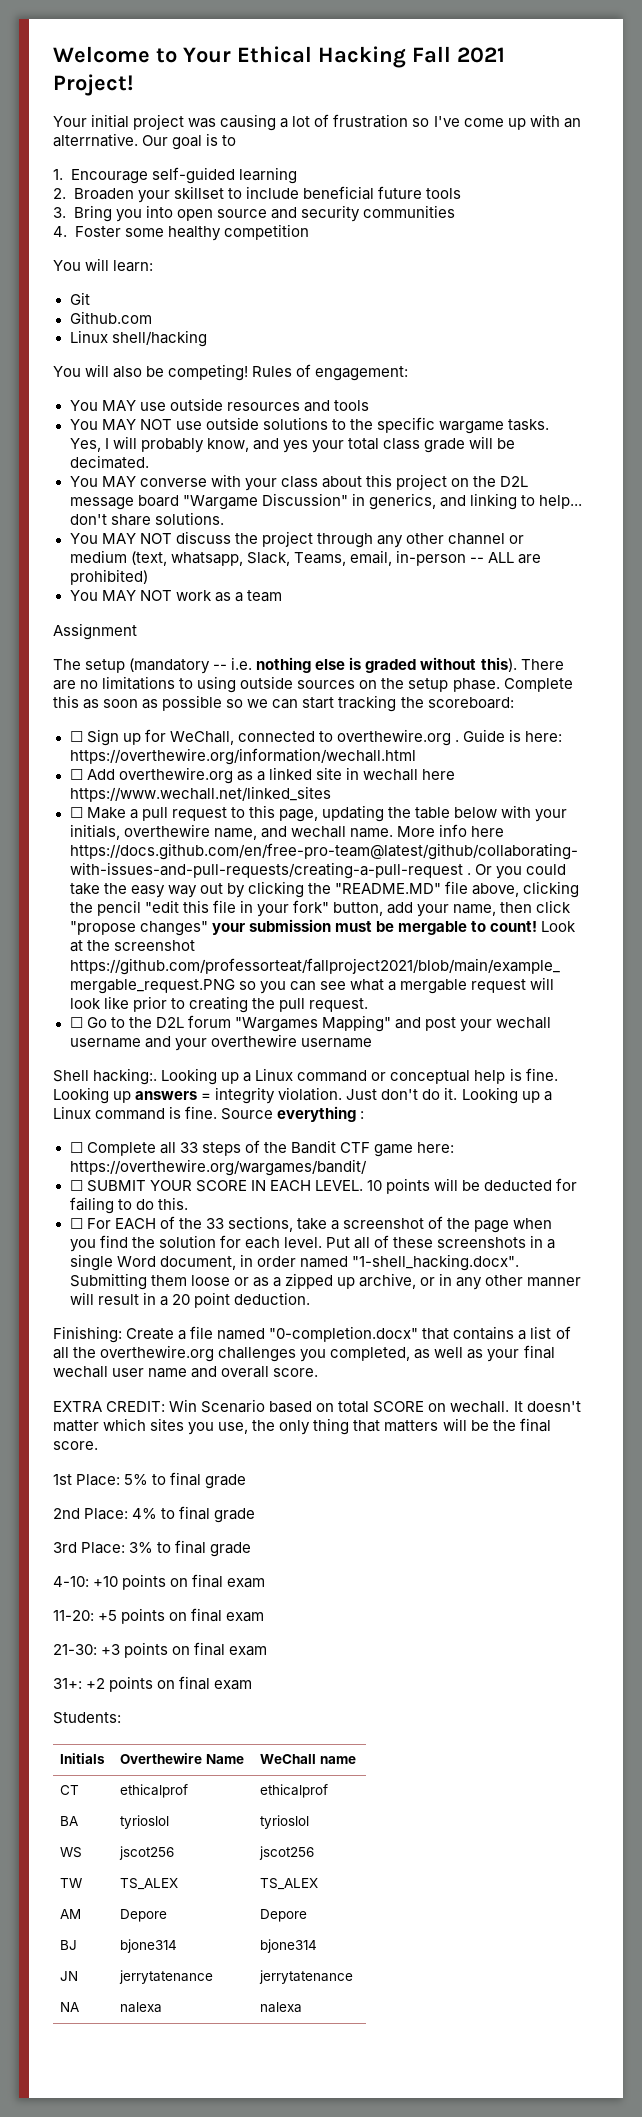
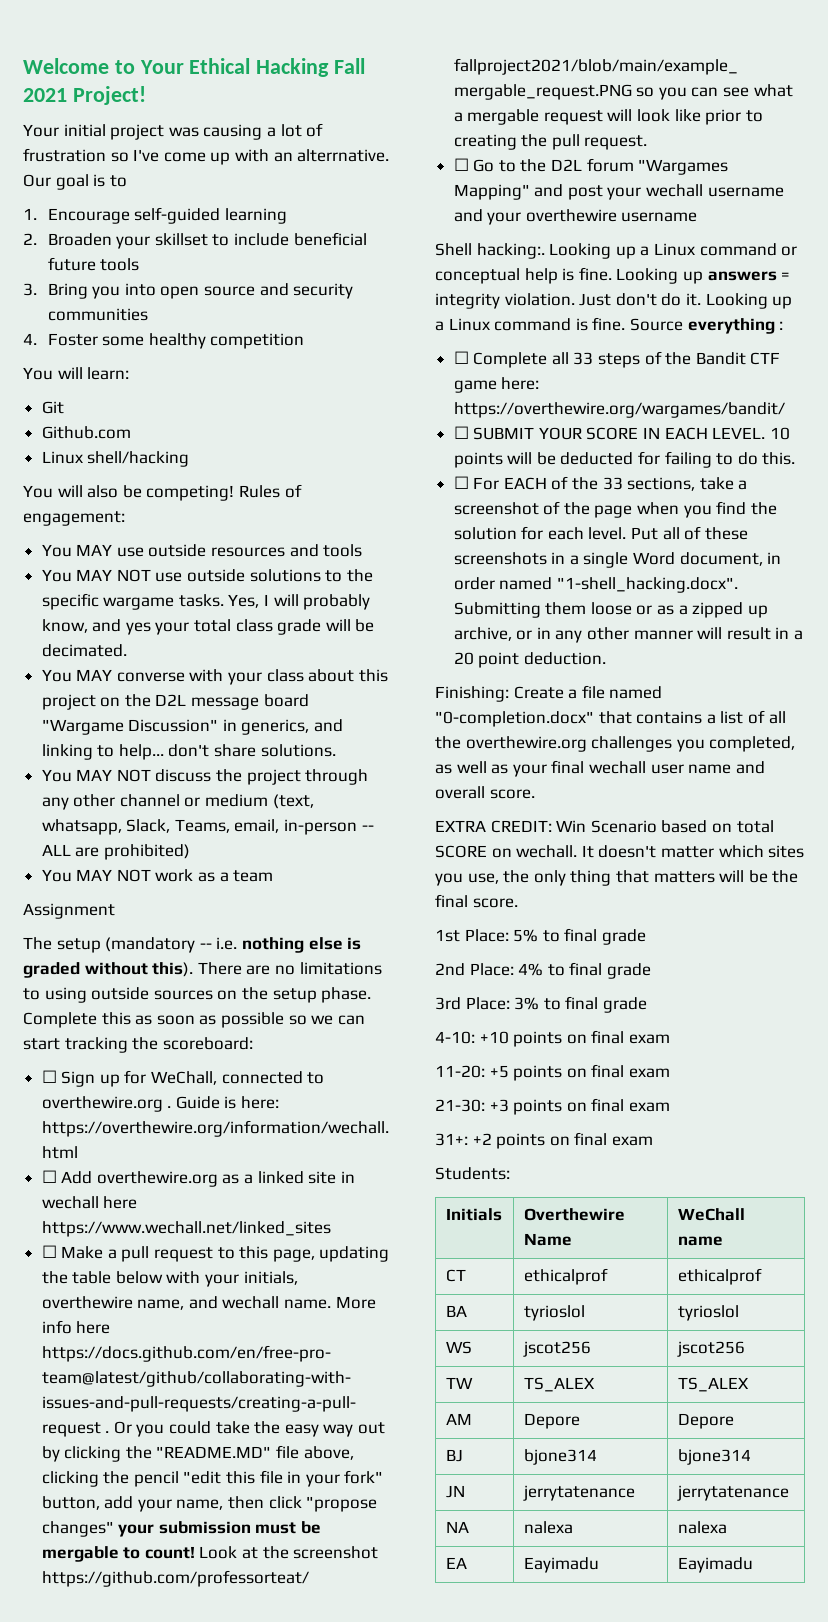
+ EA | Eayimadu | Eayimadu

